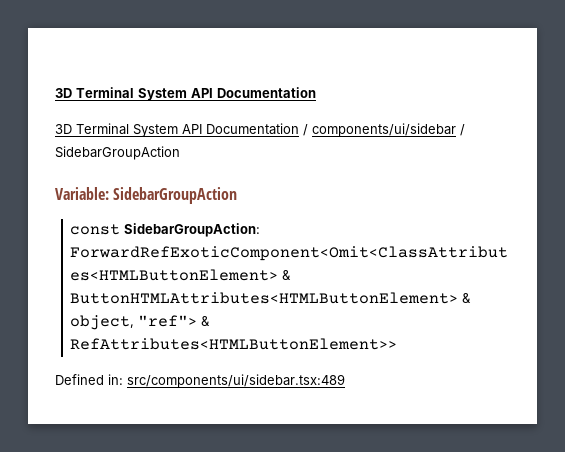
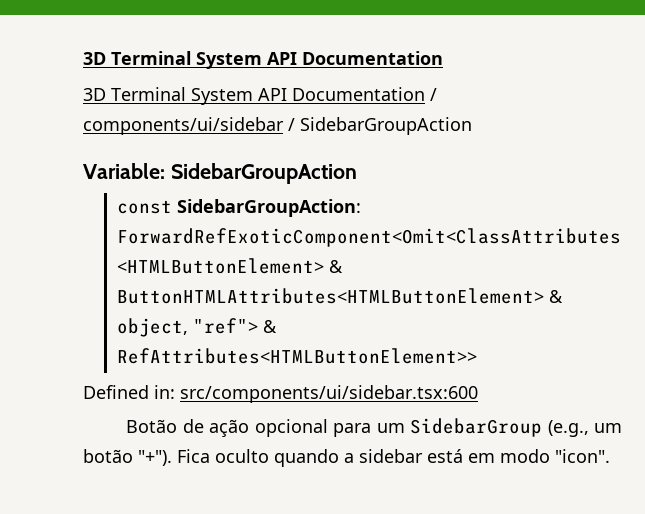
- Defined in: src/components/ui/sidebar.tsx:489
+ Defined in: src/components/ui/sidebar.tsx:600
+ Botão de ação opcional para um SidebarGroup (e.g., um botão "+"). Fica oculto quando a sidebar está em modo "icon".

